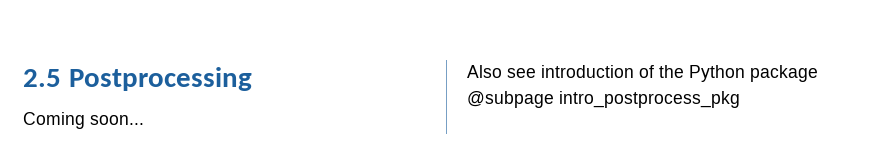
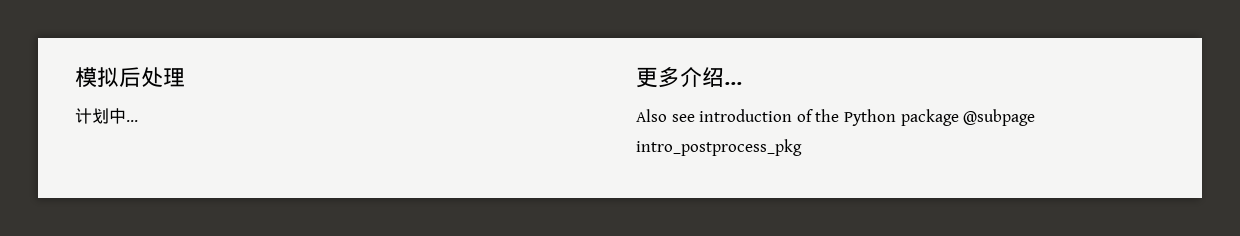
- 2.5 Postprocessing
- Coming soon...
+ 模拟后处理
+ 计划中...
+ 更多介绍...

